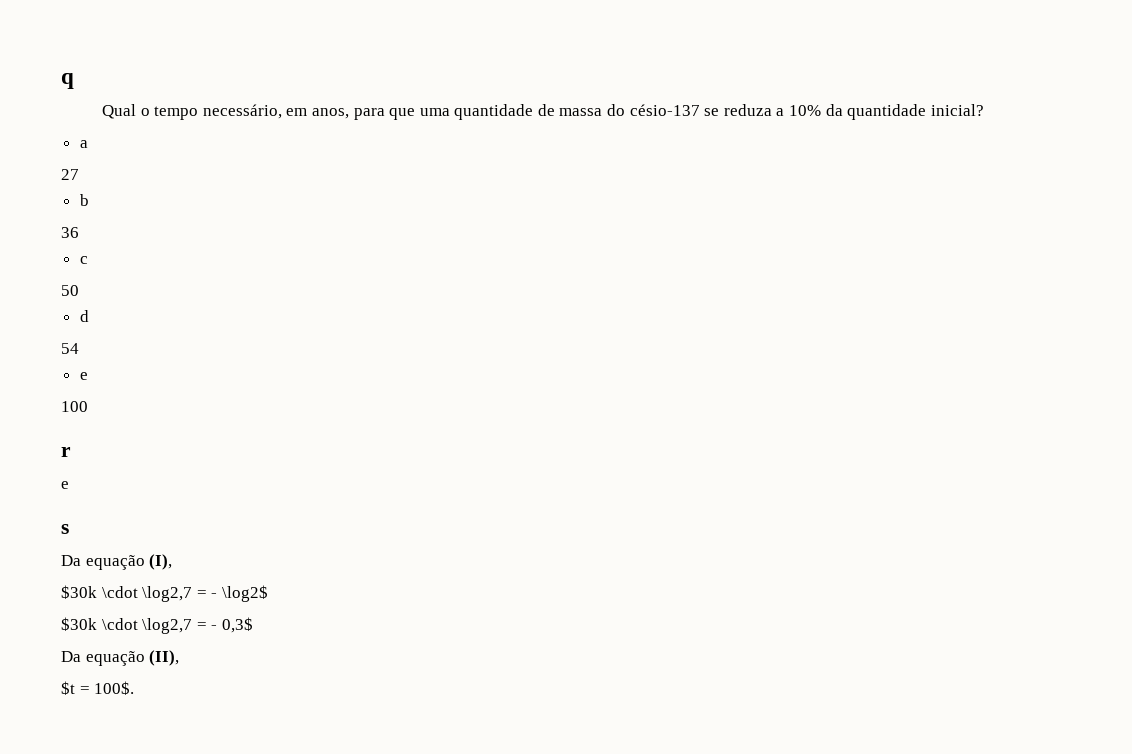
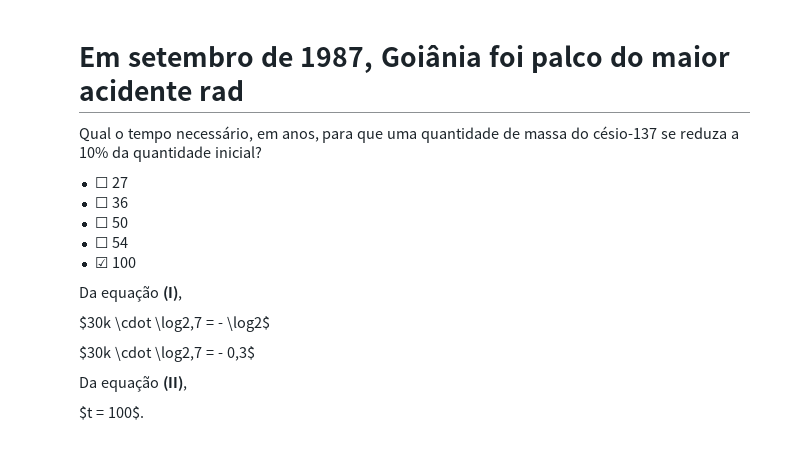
- q
+ Em setembro de 1987, Goiânia foi palco do maior acidente rad
  Qual o tempo necessário, em anos, para que uma quantidade de massa do césio-137 se reduza a 10% da quantidade inicial?
- a
- 27
+ ☐ 27
- b
- 36
+ ☐ 36
- c
- 50
+ ☐ 50
- d
- 54
- e
- 100
+ ☐ 54
+ ☑ 100
- r
- e
- s

